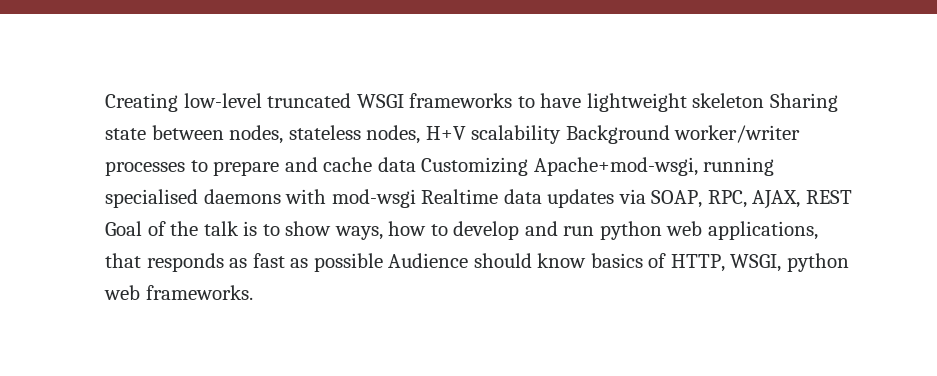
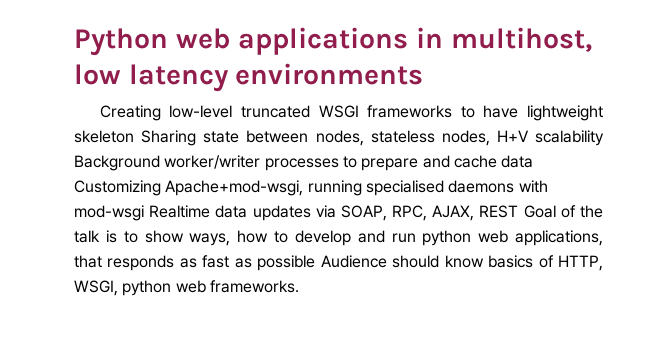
+ Python web applications in multihost, low latency environments

